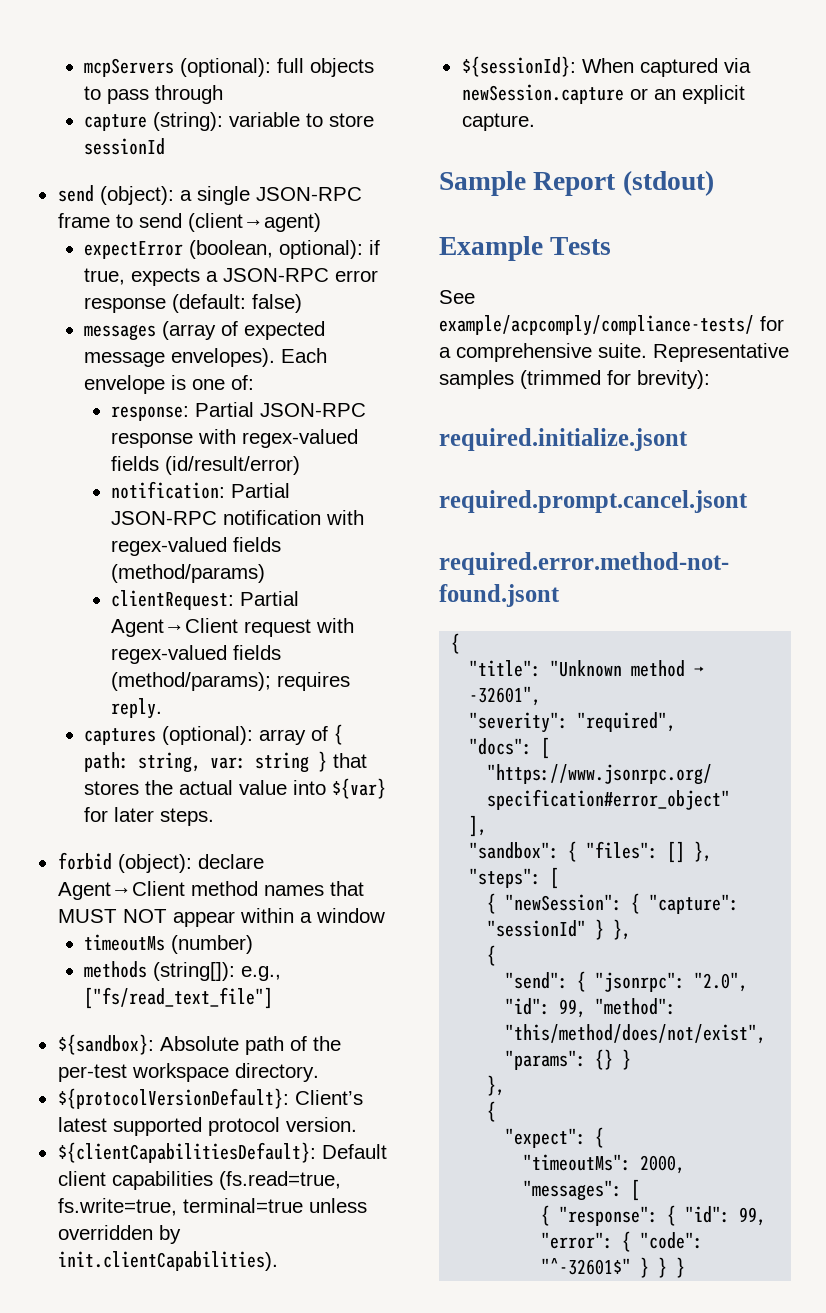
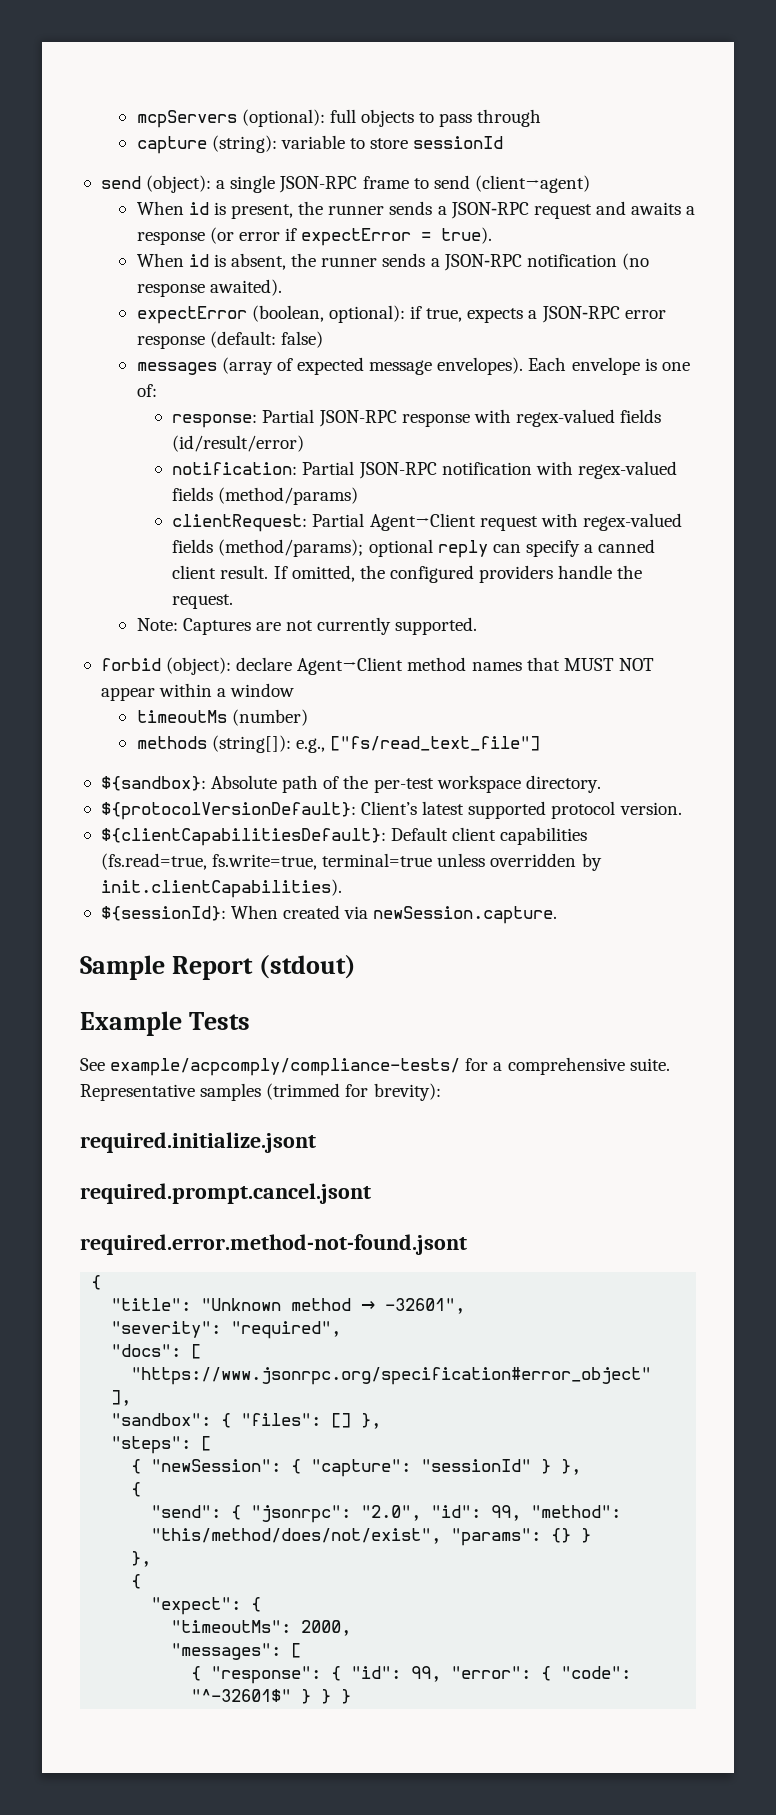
+ When id is present, the runner sends a JSON‑RPC request and awaits a response (or error if expectError = true).
+ When id is absent, the runner sends a JSON‑RPC notification (no response awaited).
- clientRequest: Partial Agent→Client request with regex-valued fields (method/params); requires reply.
- captures (optional): array of { path: string, var: string } that stores the actual value into ${var} for later steps.
+ clientRequest: Partial Agent→Client request with regex-valued fields (method/params); optional reply can specify a canned client result. If omitted, the configured providers handle the request.
+ Note: Captures are not currently supported.
- ${sessionId}: When captured via newSession.capture or an explicit capture.
+ ${sessionId}: When created via newSession.capture.

